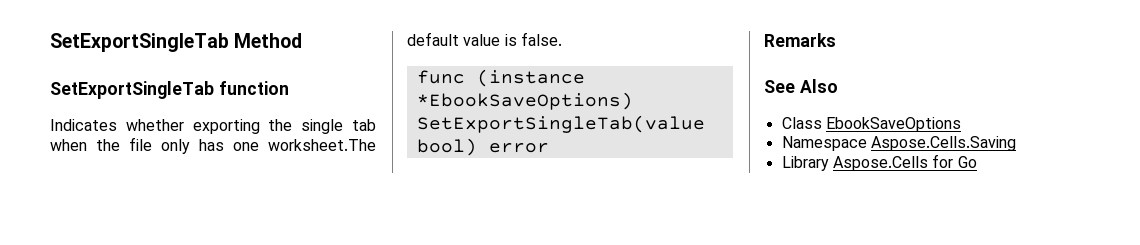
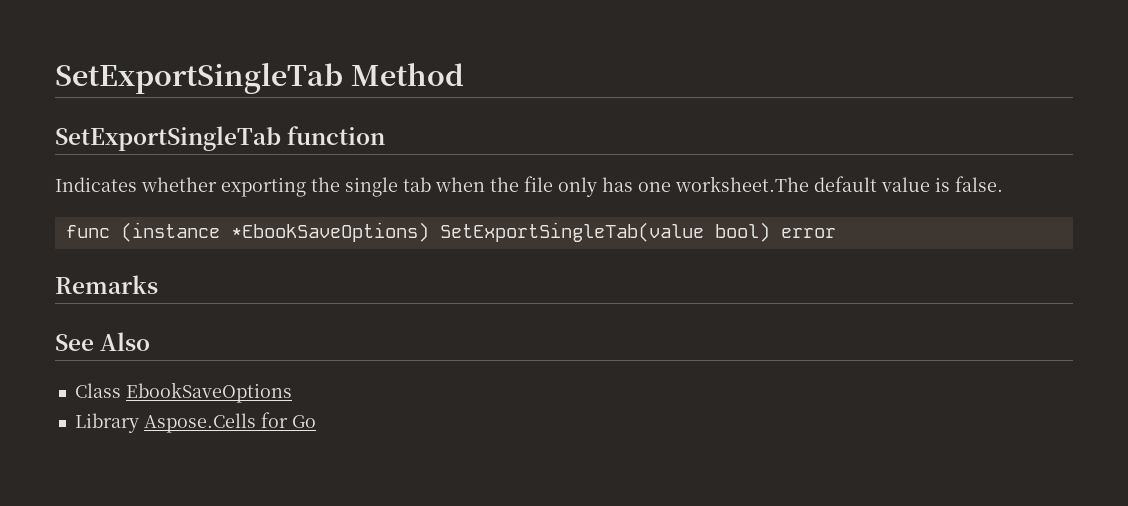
- Namespace Aspose.Cells.Saving

